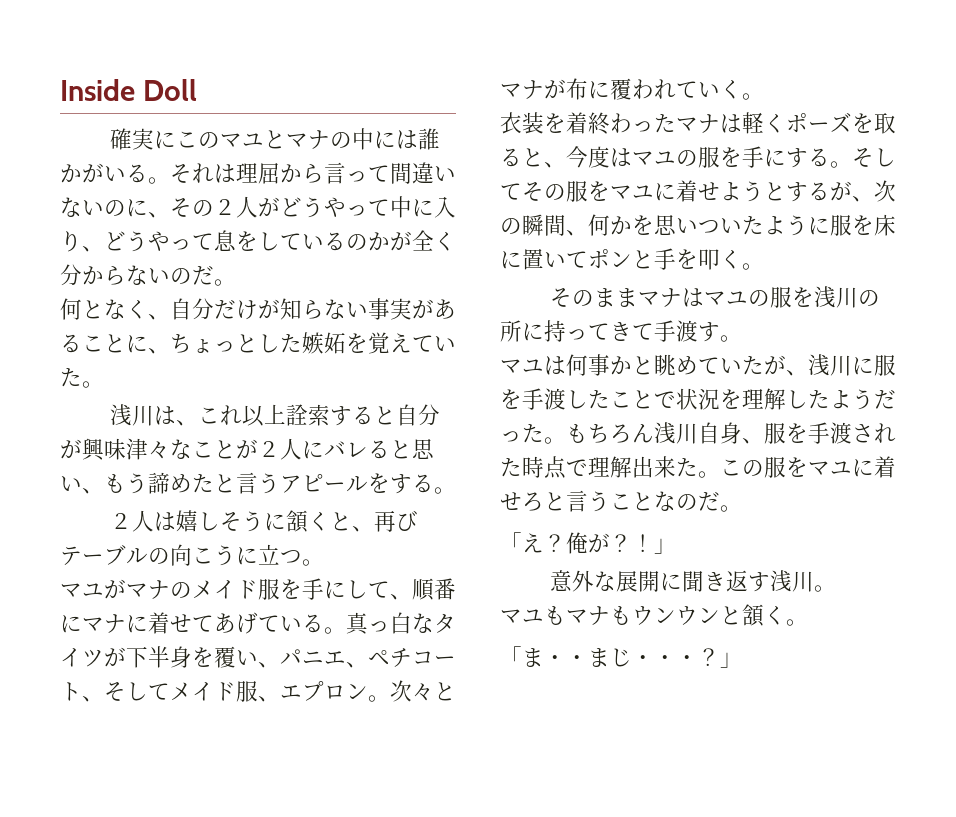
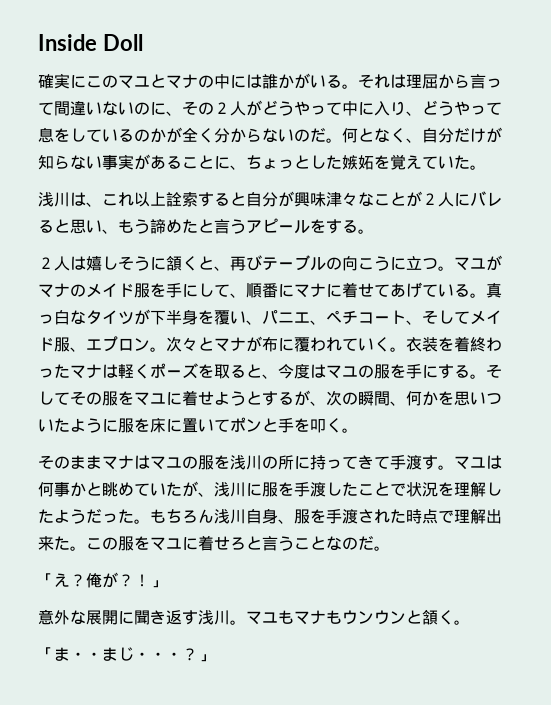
- それは理屈から言って間違いないのに、その２人がどうやって中に入り、どうやって息をしているのかが全く分からないのだ。
- 何となく、自分だけが知らない事実があることに、ちょっとした嫉妬を覚えていた。
+ それは理屈から言って間違いないのに、その２人がどうやって中に入り、どうやって息をしているのかが全く分からないのだ。何となく、自分だけが知らない事実があることに、ちょっとした嫉妬を覚えていた。
- ２人は嬉しそうに頷くと、再びテーブルの向こうに立つ。
- マユがマナのメイド服を手にして、順番にマナに着せてあげている。
+ ２人は嬉しそうに頷くと、再びテーブルの向こうに立つ。マユがマナのメイド服を手にして、順番にマナに着せてあげている。
- 次々とマナが布に覆われていく。
- 衣装を着終わったマナは軽くポーズを取ると、今度はマユの服を手にする。
+ 次々とマナが布に覆われていく。衣装を着終わったマナは軽くポーズを取ると、今度はマユの服を手にする。
- そのままマナはマユの服を浅川の所に持ってきて手渡す。
- マユは何事かと眺めていたが、浅川に服を手渡したことで状況を理解したようだった。
+ そのままマナはマユの服を浅川の所に持ってきて手渡す。マユは何事かと眺めていたが、浅川に服を手渡したことで状況を理解したようだった。
- 意外な展開に聞き返す浅川。
- マユもマナもウンウンと頷く。
+ 意外な展開に聞き返す浅川。マユもマナもウンウンと頷く。

